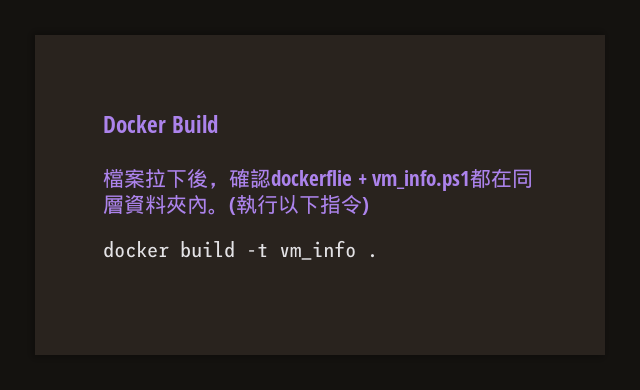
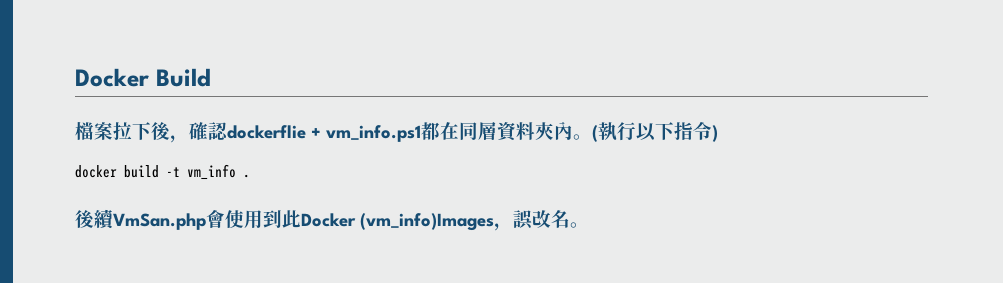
+ 後續VmSan.php會使用到此Docker (vm_info)Images，誤改名。

